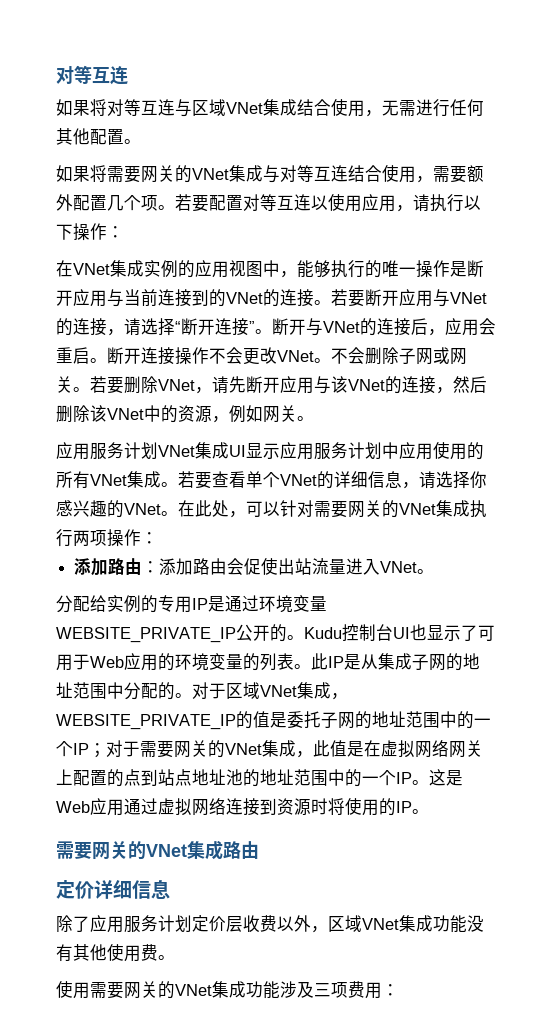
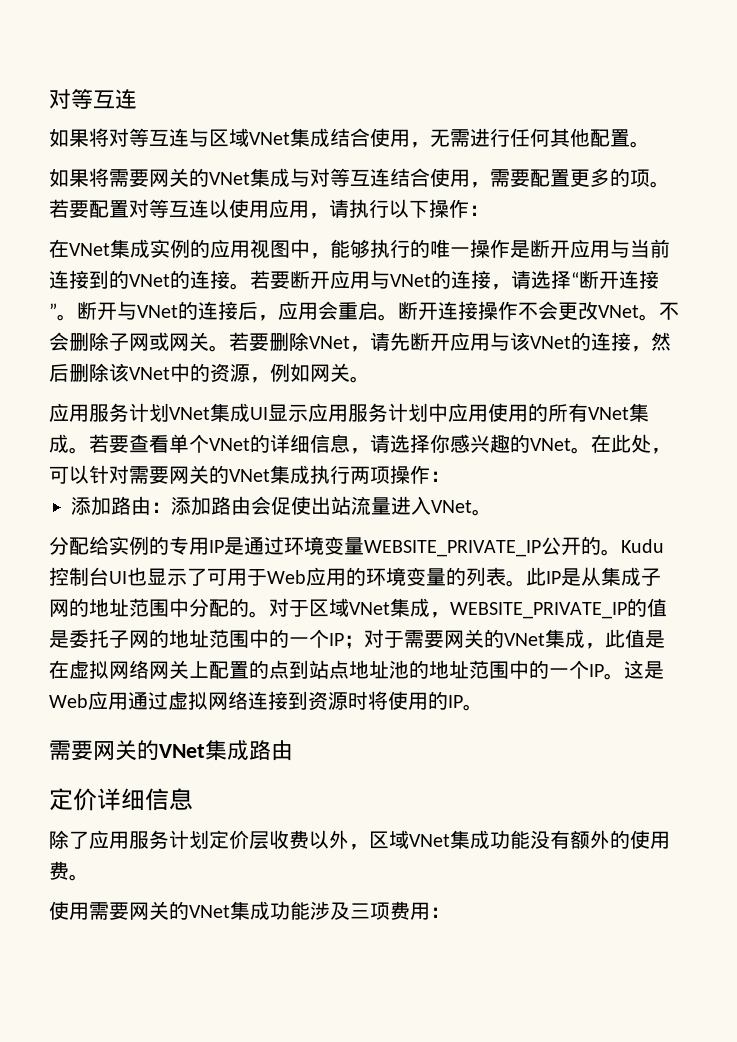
- 如果将需要网关的VNet集成与对等互连结合使用，需要额外配置几个项。
+ 如果将需要网关的VNet集成与对等互连结合使用，需要配置更多的项。
- 除了应用服务计划定价层收费以外，区域VNet集成功能没有其他使用费。
+ 除了应用服务计划定价层收费以外，区域VNet集成功能没有额外的使用费。

